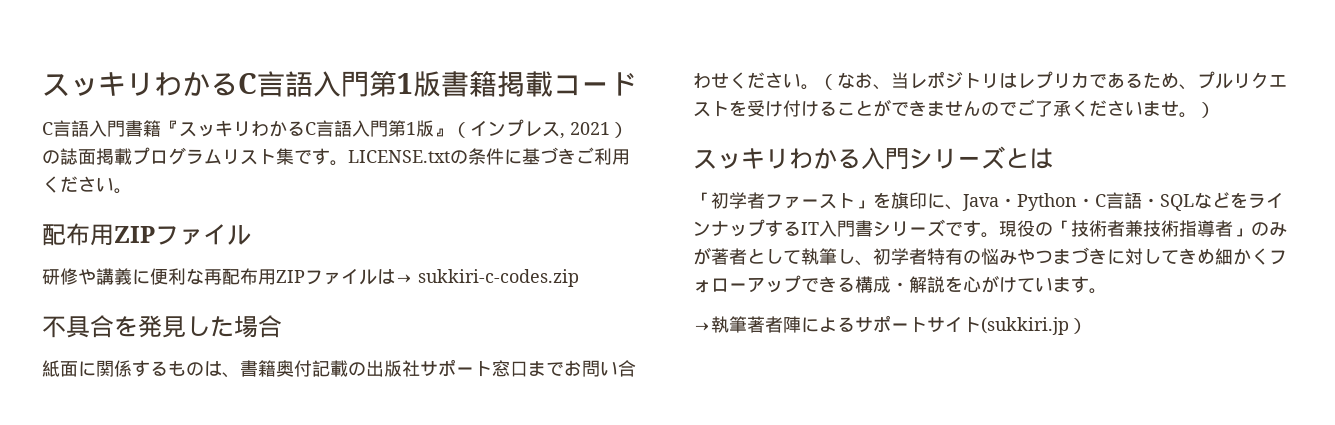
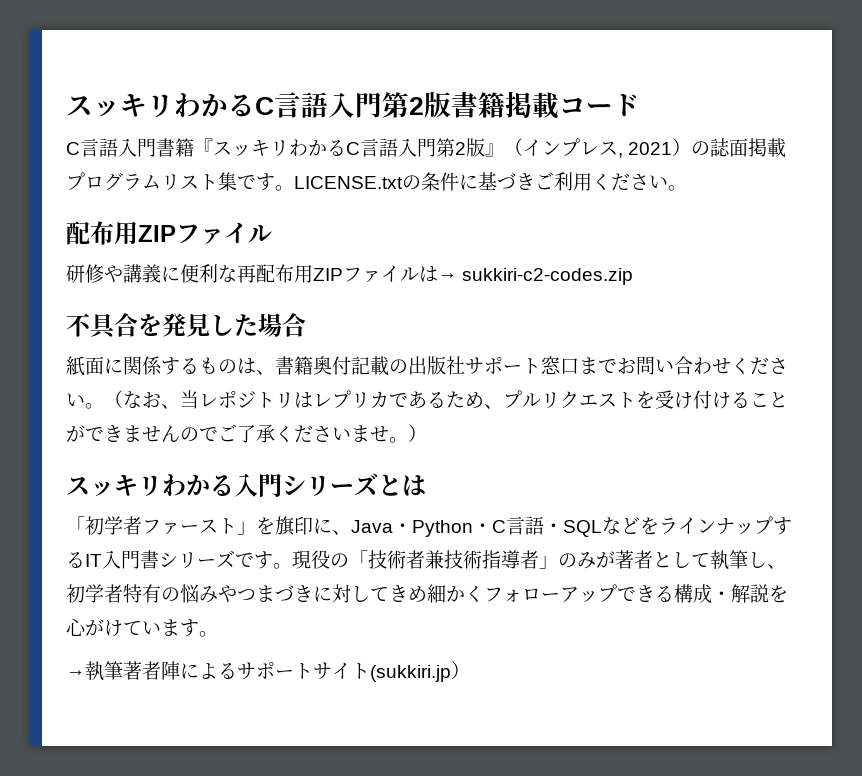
- スッキリわかるC言語入門第1版書籍掲載コード
+ スッキリわかるC言語入門第2版書籍掲載コード
- C言語入門書籍『スッキリわかるC言語入門第1版』（インプレス, 2021）の誌面掲載プログラムリスト集です。
+ C言語入門書籍『スッキリわかるC言語入門第2版』（インプレス, 2021）の誌面掲載プログラムリスト集です。
- 研修や講義に便利な再配布用ZIPファイルは→ sukkiri-c-codes.zip
+ 研修や講義に便利な再配布用ZIPファイルは→ sukkiri-c2-codes.zip

